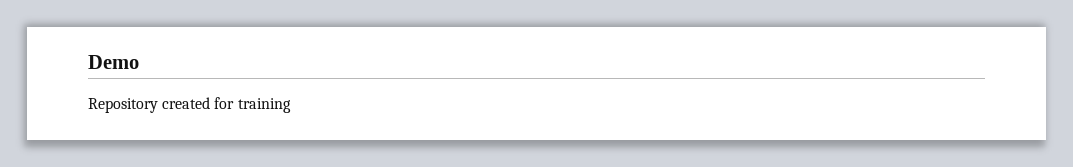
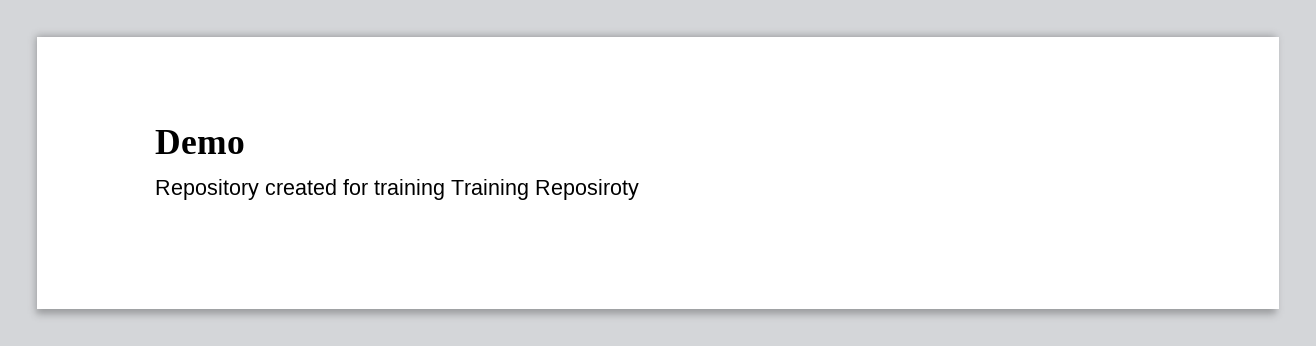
- Repository created for training
+ Repository created for training Training Reposiroty

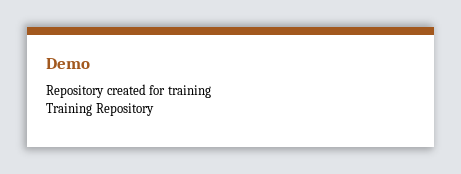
- Repository created for training Training Reposiroty
+ Repository created for training
+ Training Repository

